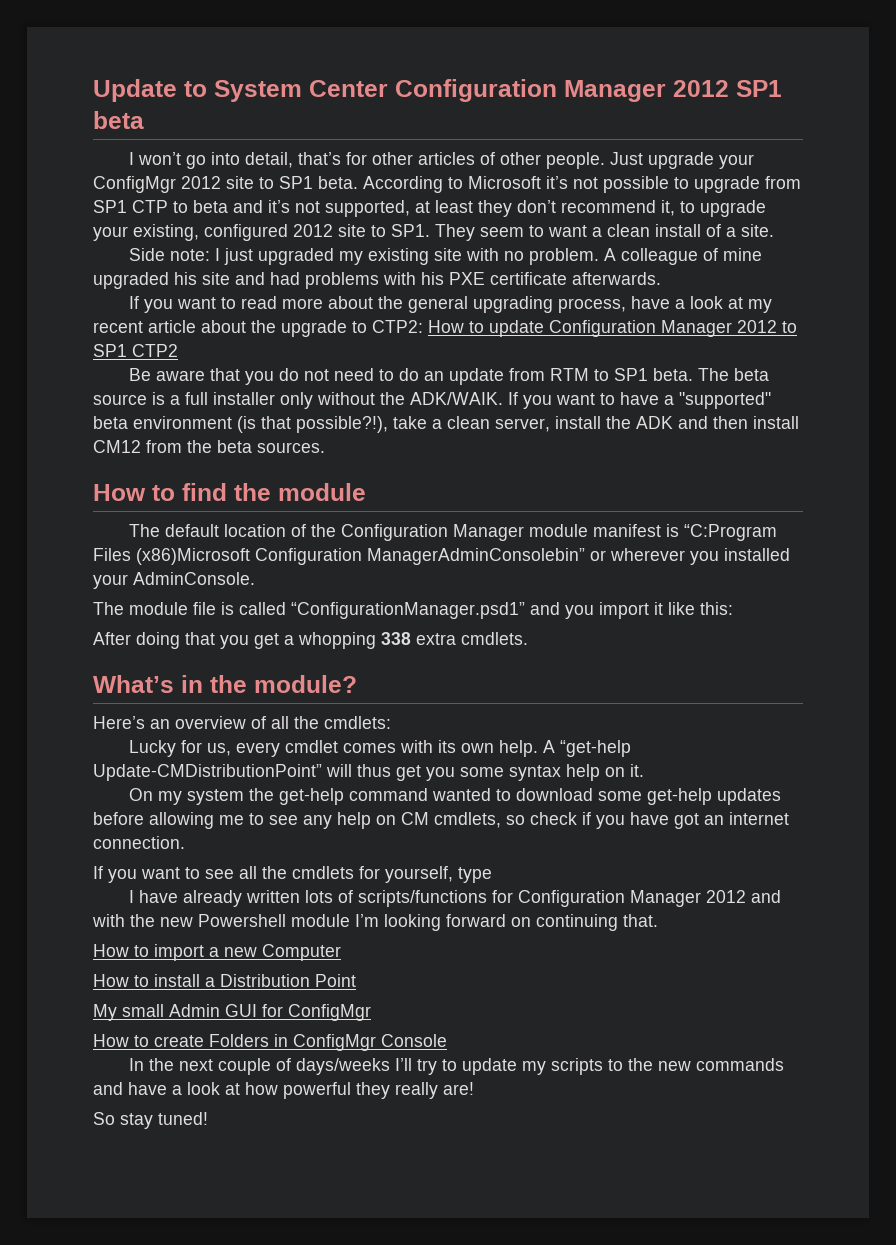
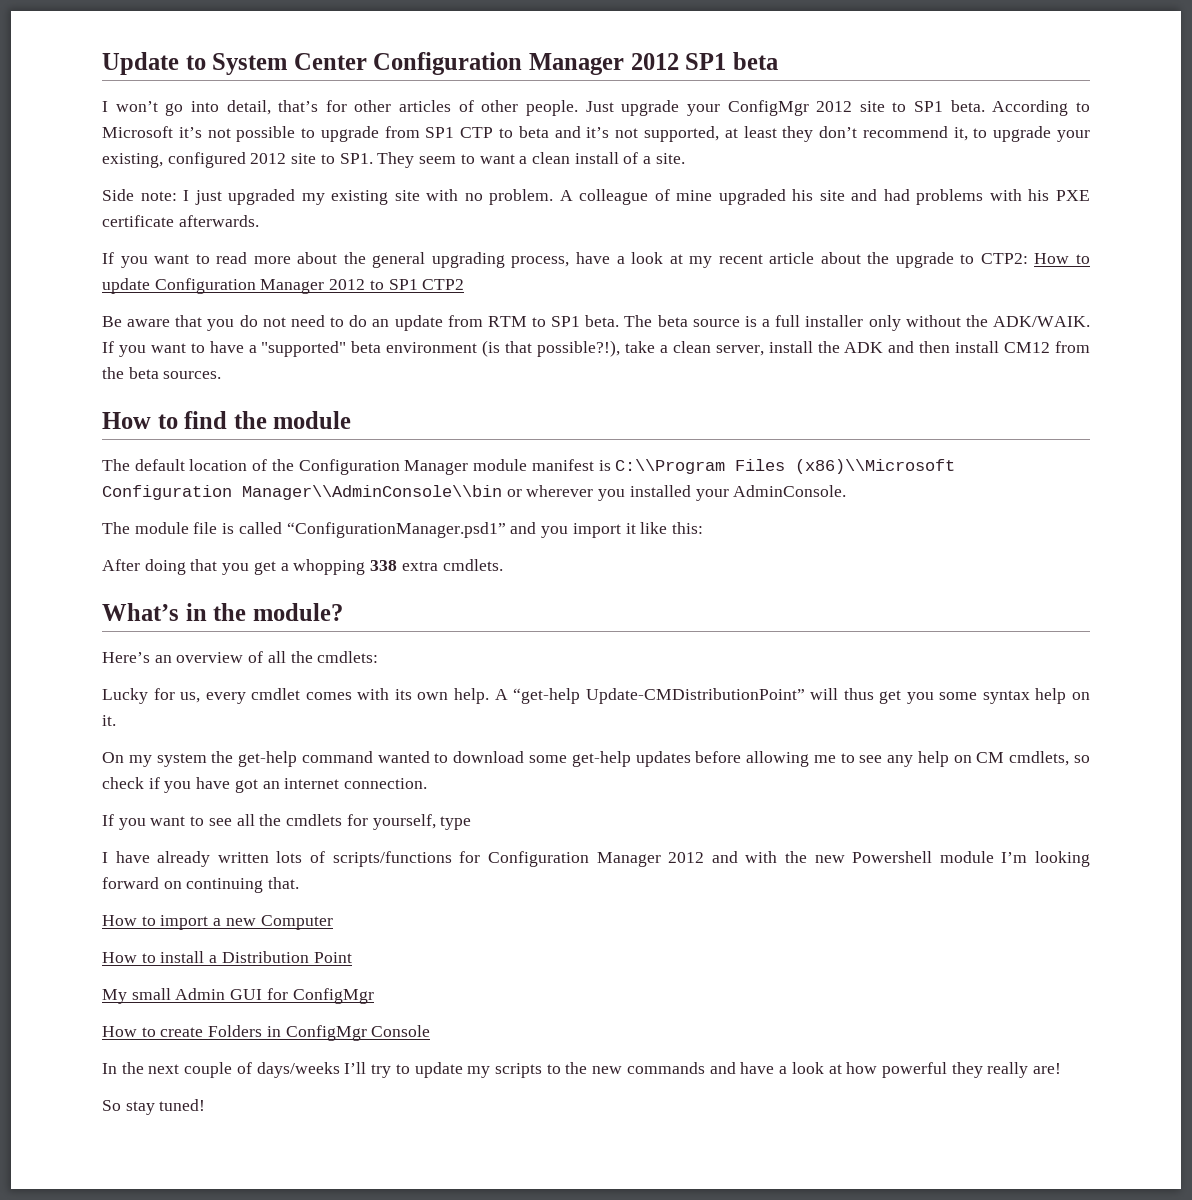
- The default location of the Configuration Manager module manifest is “C:Program Files (x86)Microsoft Configuration ManagerAdminConsolebin” or wherever you installed your AdminConsole.
+ The default location of the Configuration Manager module manifest is C:\\Program Files (x86)\\Microsoft Configuration Manager\\AdminConsole\\bin or wherever you installed your AdminConsole.

